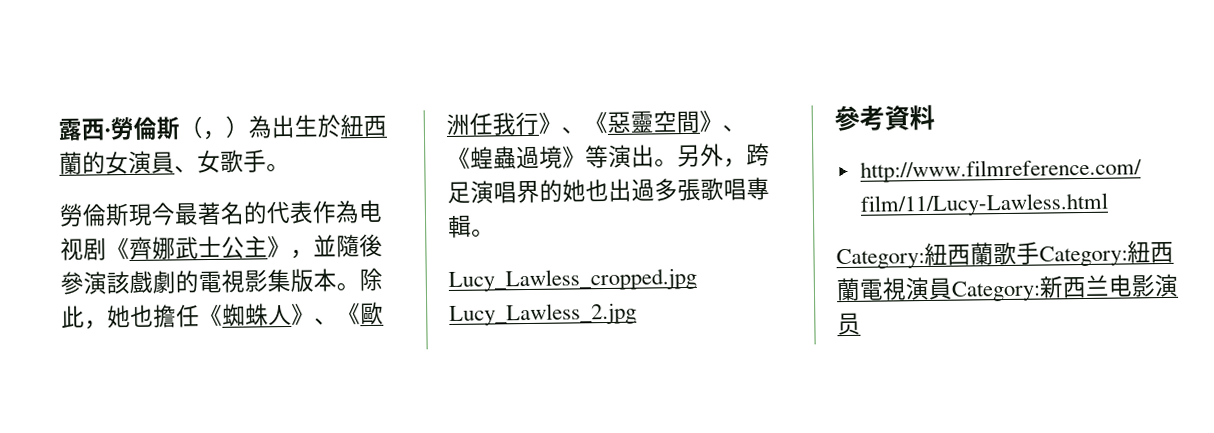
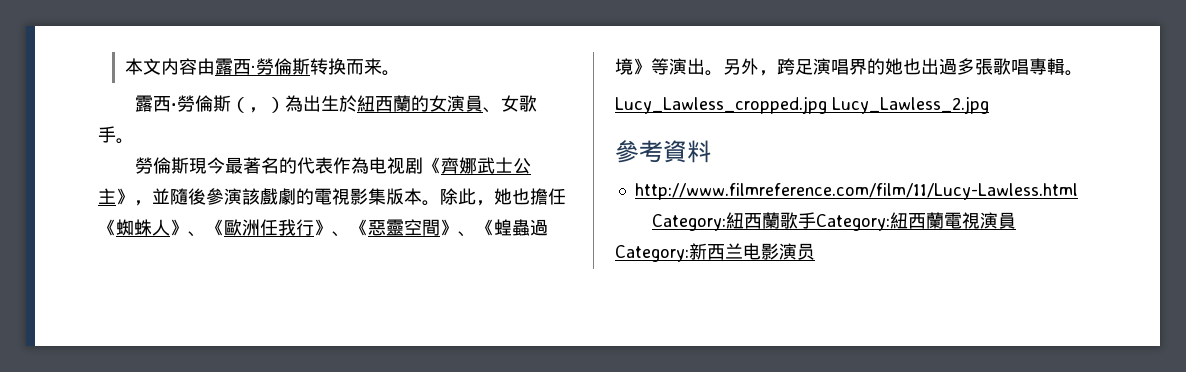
+ 本文内容由露西·勞倫斯转换而来。

